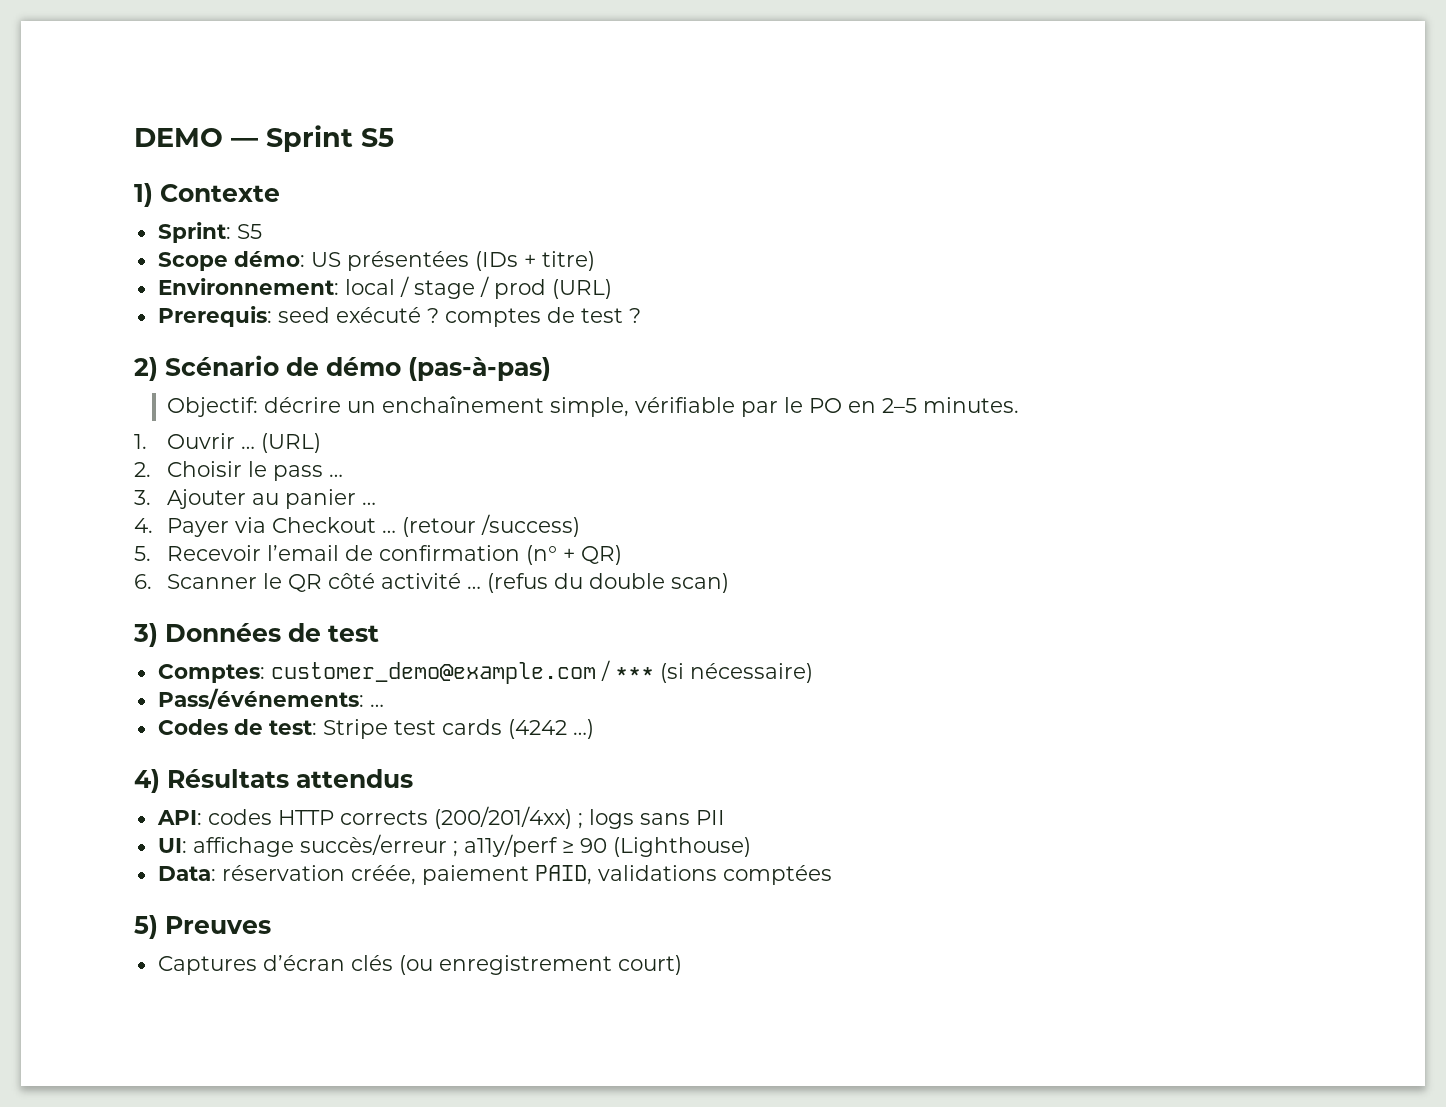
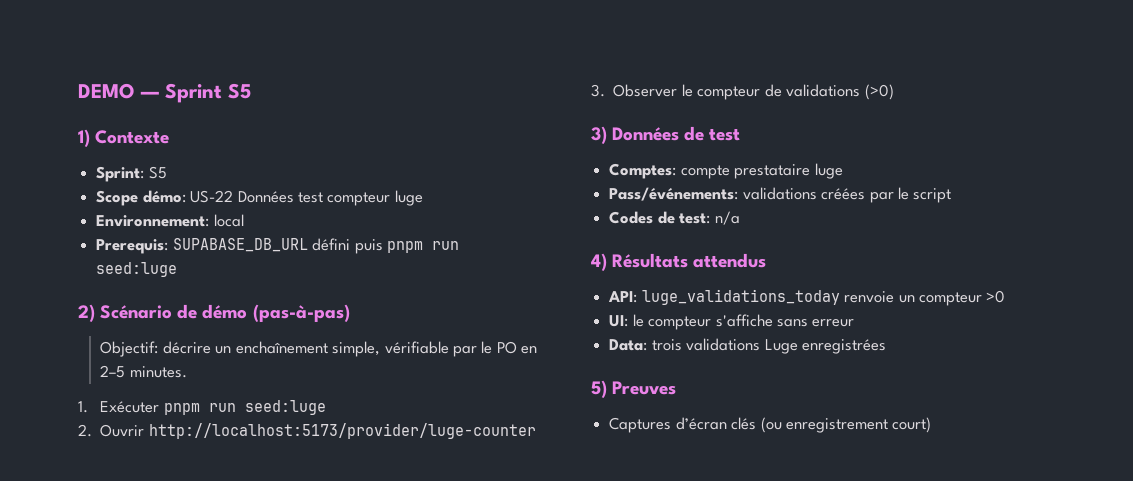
- Scope démo: US présentées (IDs + titre)
- Environnement: local / stage / prod (URL)
- Prerequis: seed exécuté ? comptes de test ?
+ Scope démo: US-22 Données test compteur luge
+ Environnement: local
+ Prerequis: SUPABASE_DB_URL défini puis pnpm run seed:luge
- 1. Ouvrir … (URL)
- 2. Choisir le pass …
- 3. Ajouter au panier …
- 4. Payer via Checkout … (retour /success)
- 5. Recevoir l’email de confirmation (n° + QR)
- 6. Scanner le QR côté activité … (refus du double scan)
+ 1. Exécuter pnpm run seed:luge
+ 2. Ouvrir http://localhost:5173/provider/luge-counter
+ 3. Observer le compteur de validations (>0)
- Comptes: customer_demo@example.com / *** (si nécessaire)
- Pass/événements: …
- Codes de test: Stripe test cards (4242 …)
+ Comptes: compte prestataire luge
+ Pass/événements: validations créées par le script
+ Codes de test: n/a
  4) Résultats attendus
- API: codes HTTP corrects (200/201/4xx) ; logs sans PII
- UI: affichage succès/erreur ; a11y/perf ≥ 90 (Lighthouse)
- Data: réservation créée, paiement PAID, validations comptées
+ API: luge_validations_today renvoie un compteur >0
+ UI: le compteur s'affiche sans erreur
+ Data: trois validations Luge enregistrées

